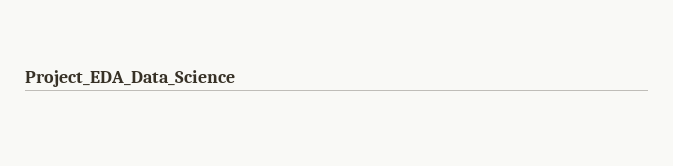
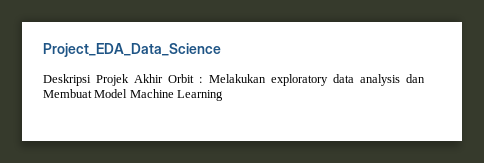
+ Deskripsi Projek Akhir Orbit : Melakukan exploratory data analysis dan Membuat Model Machine Learning

